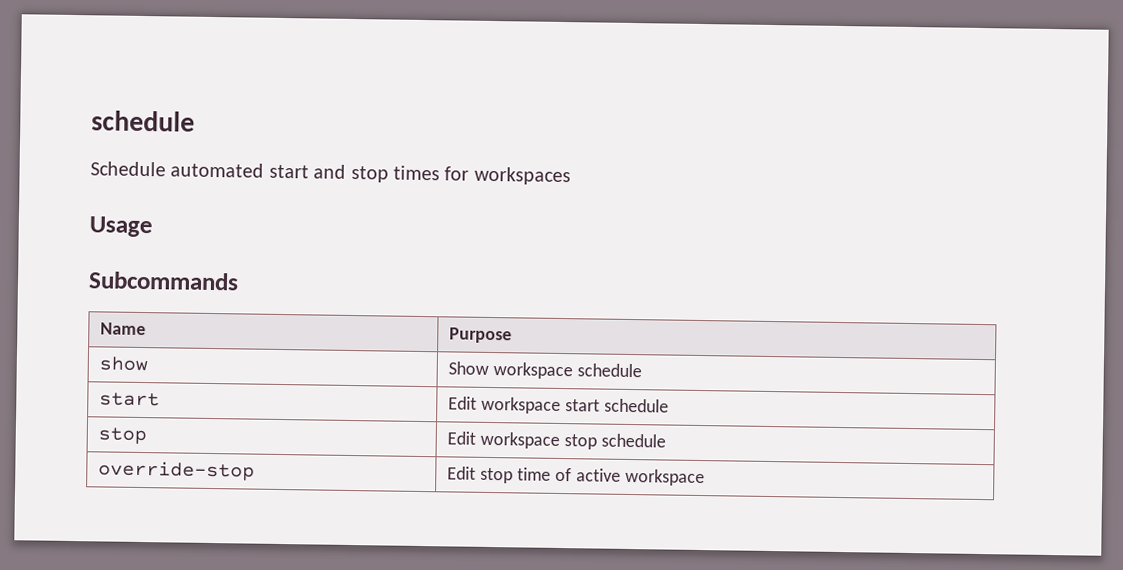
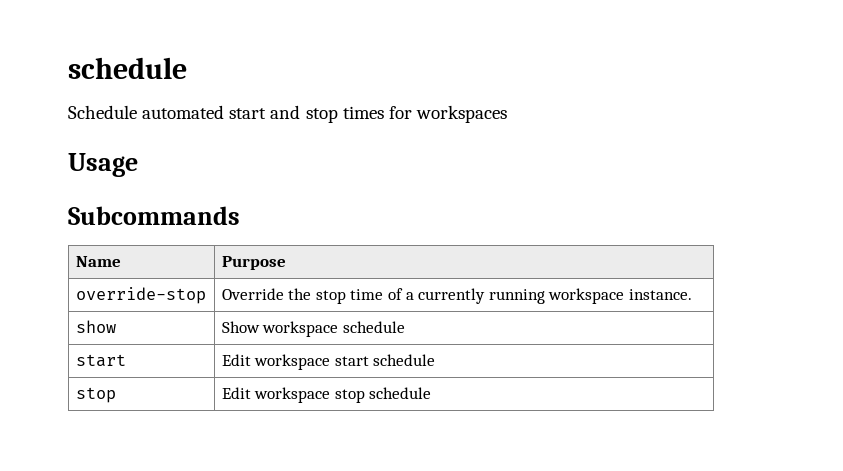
+ override-stop | Override the stop time of a currently running workspace instance.
- override-stop | Edit stop time of active workspace

